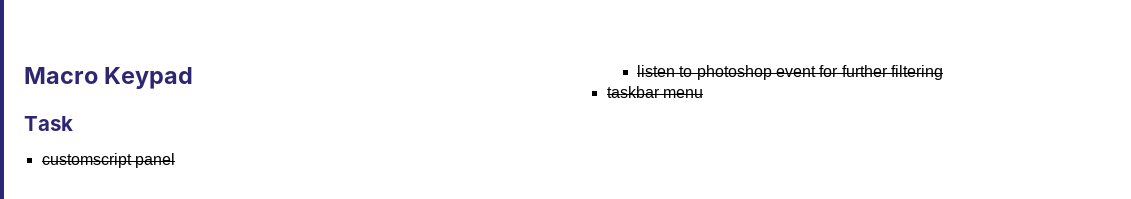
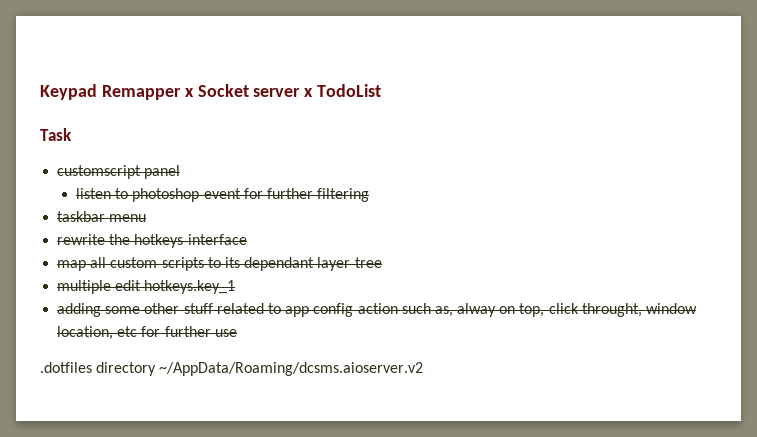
- Macro Keypad
+ Keypad Remapper x Socket server x TodoList
+ rewrite the hotkeys interface
+ map all custom scripts to its dependant layer tree
+ multiple edit hotkeys.key_1
+ adding some other stuff related to app config action such as, alway on top, click throught, window location, etc for further use
+ .dotfiles directory ~/AppData/Roaming/dcsms.aioserver.v2

